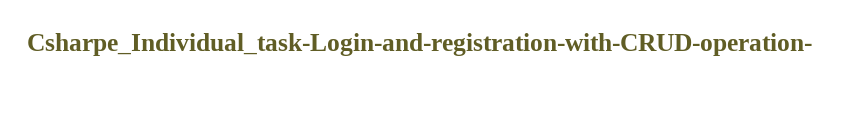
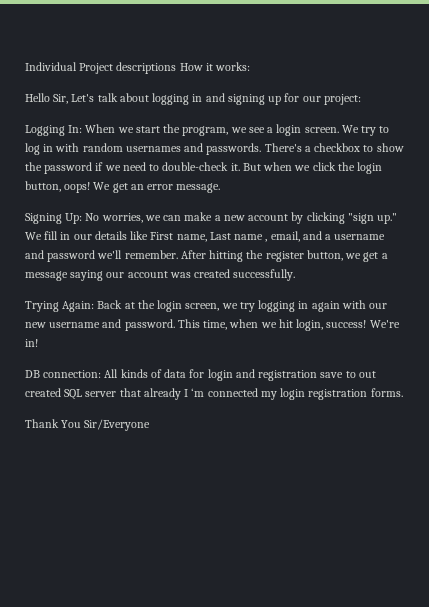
- Csharpe_Individual_task-Login-and-registration-with-CRUD-operation-
+ Individual Project descriptions How it works:
+ Hello Sir, Let's talk about logging in and signing up for our project:
+ Logging In: When we start the program, we see a login screen. We try to log in with random usernames and passwords. There's a checkbox to show the password if we need to double-check it. But when we click the login button, oops! We get an error message.
+ Signing Up: No worries, we can make a new account by clicking "sign up." We fill in our details like First name, Last name , email, and a username and password we'll remember. After hitting the register button, we get a message saying our account was created successfully.
+ Trying Again: Back at the login screen, we try logging in again with our new username and password. This time, when we hit login, success! We're in!
+ DB connection: All kinds of data for login and registration save to out created SQL server that already I ‘m connected my login registration forms.
+ Thank You Sir/Everyone

